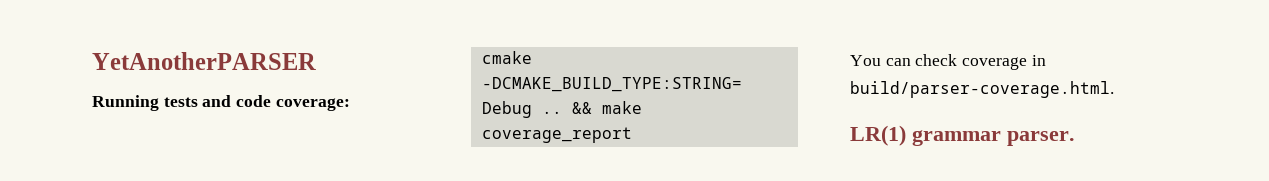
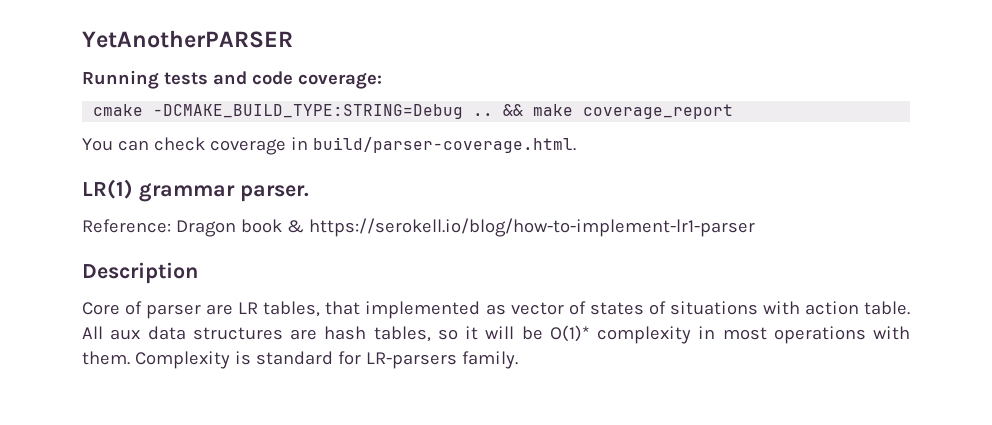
+ Reference: Dragon book & https://serokell.io/blog/how-to-implement-lr1-parser
+ Description
+ Core of parser are LR tables, that implemented as vector of states of situations with action table. All aux data structures are hash tables, so it will be O(1)* complexity in most operations with them. Complexity is standard for LR-parsers family.

